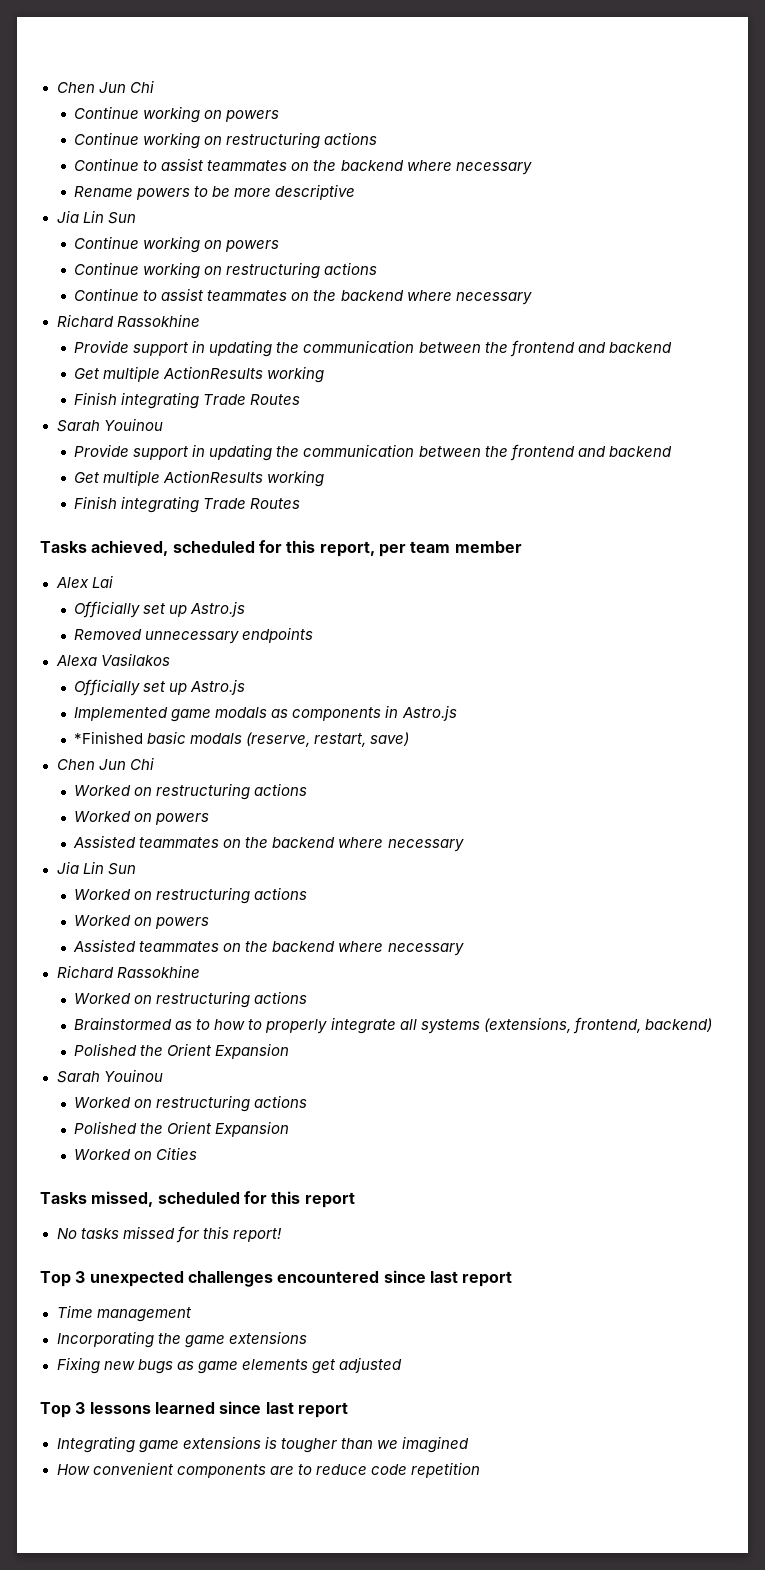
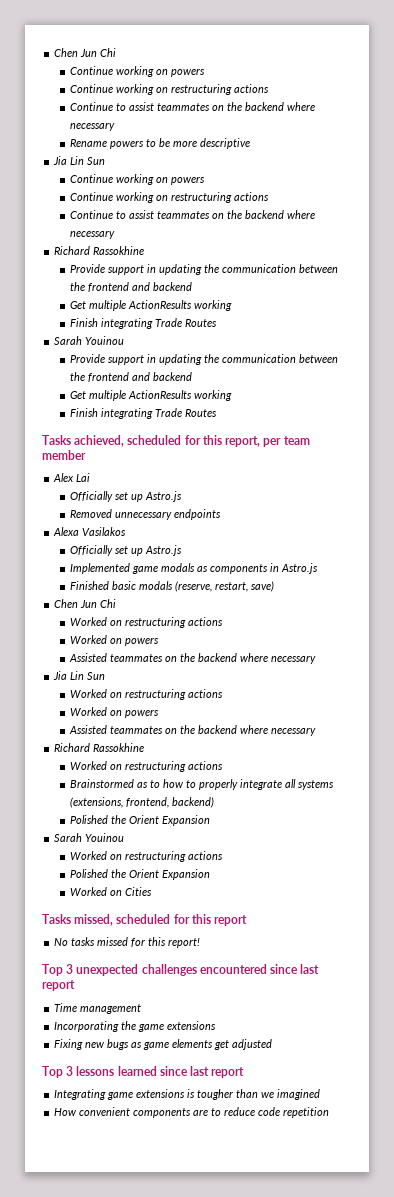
- *Finished basic modals (reserve, restart, save)
+ Finished basic modals (reserve, restart, save)

